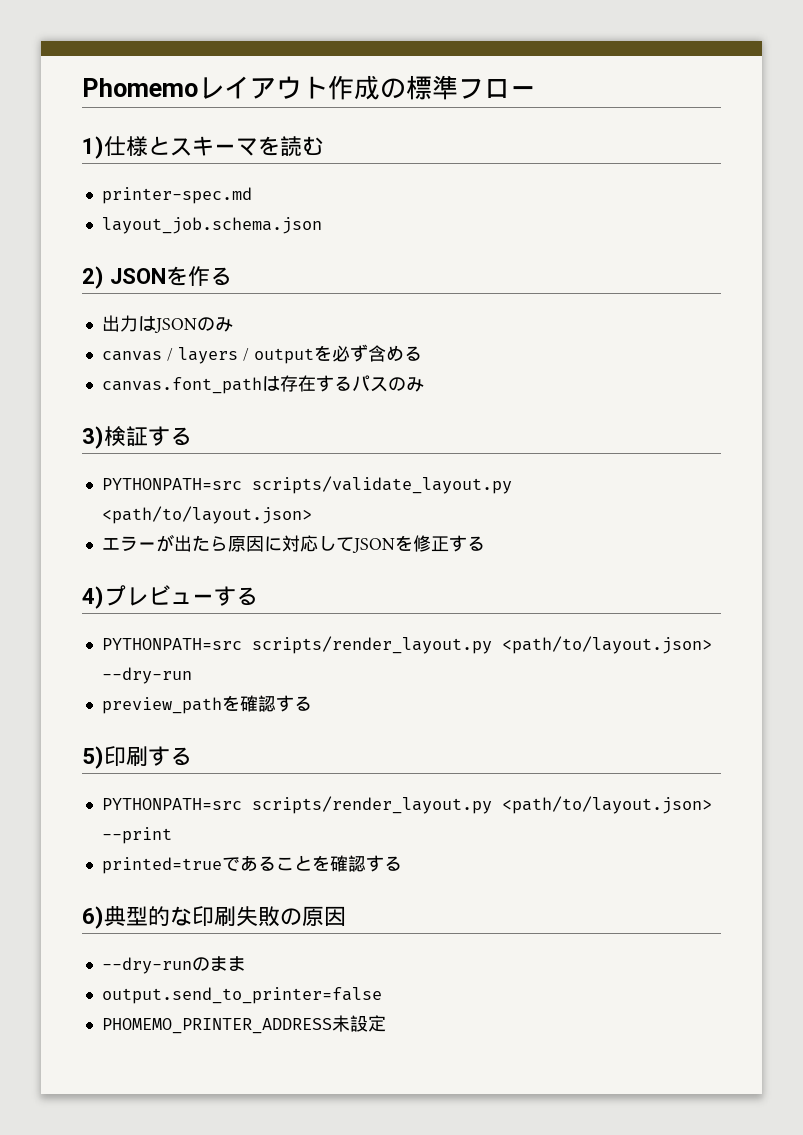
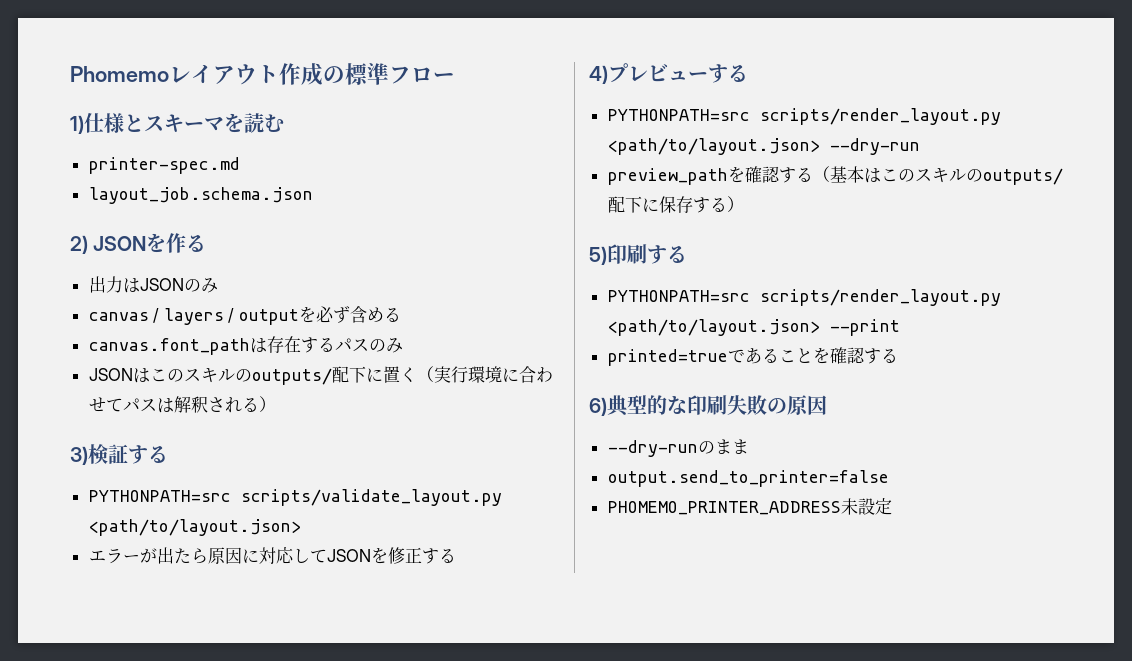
+ JSONはこのスキルのoutputs/配下に置く（実行環境に合わせてパスは解釈される）
- preview_pathを確認する
+ preview_pathを確認する（基本はこのスキルのoutputs/配下に保存する）

